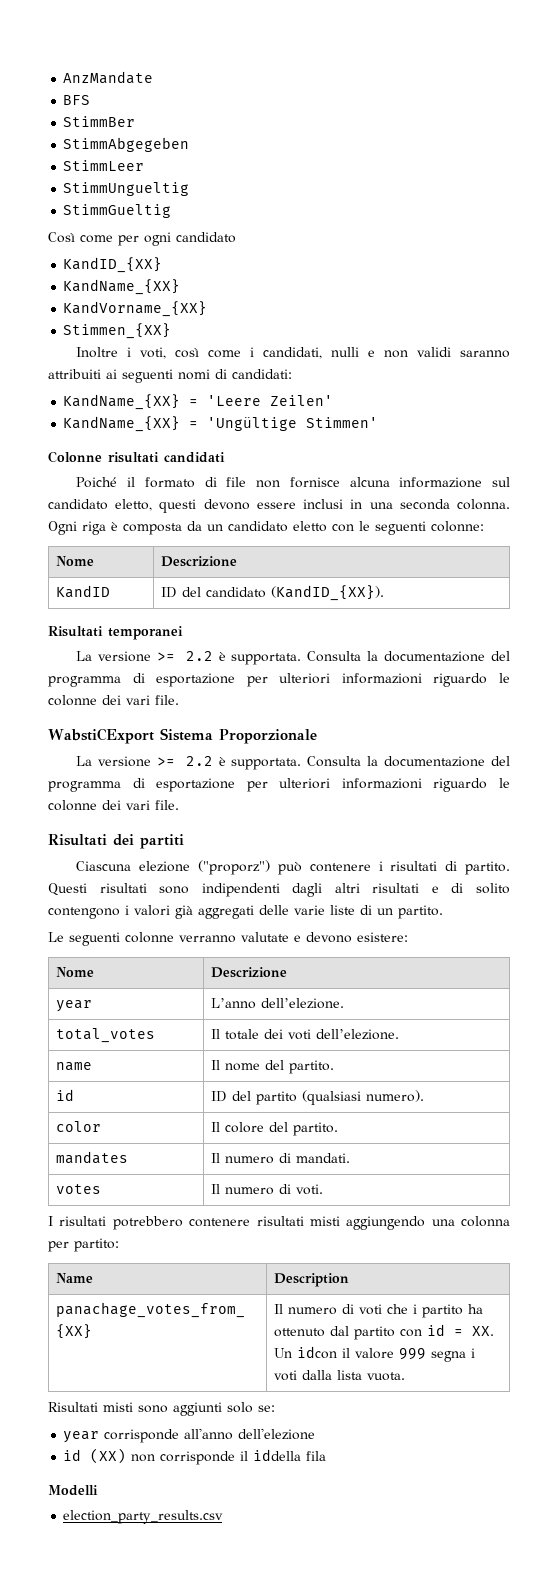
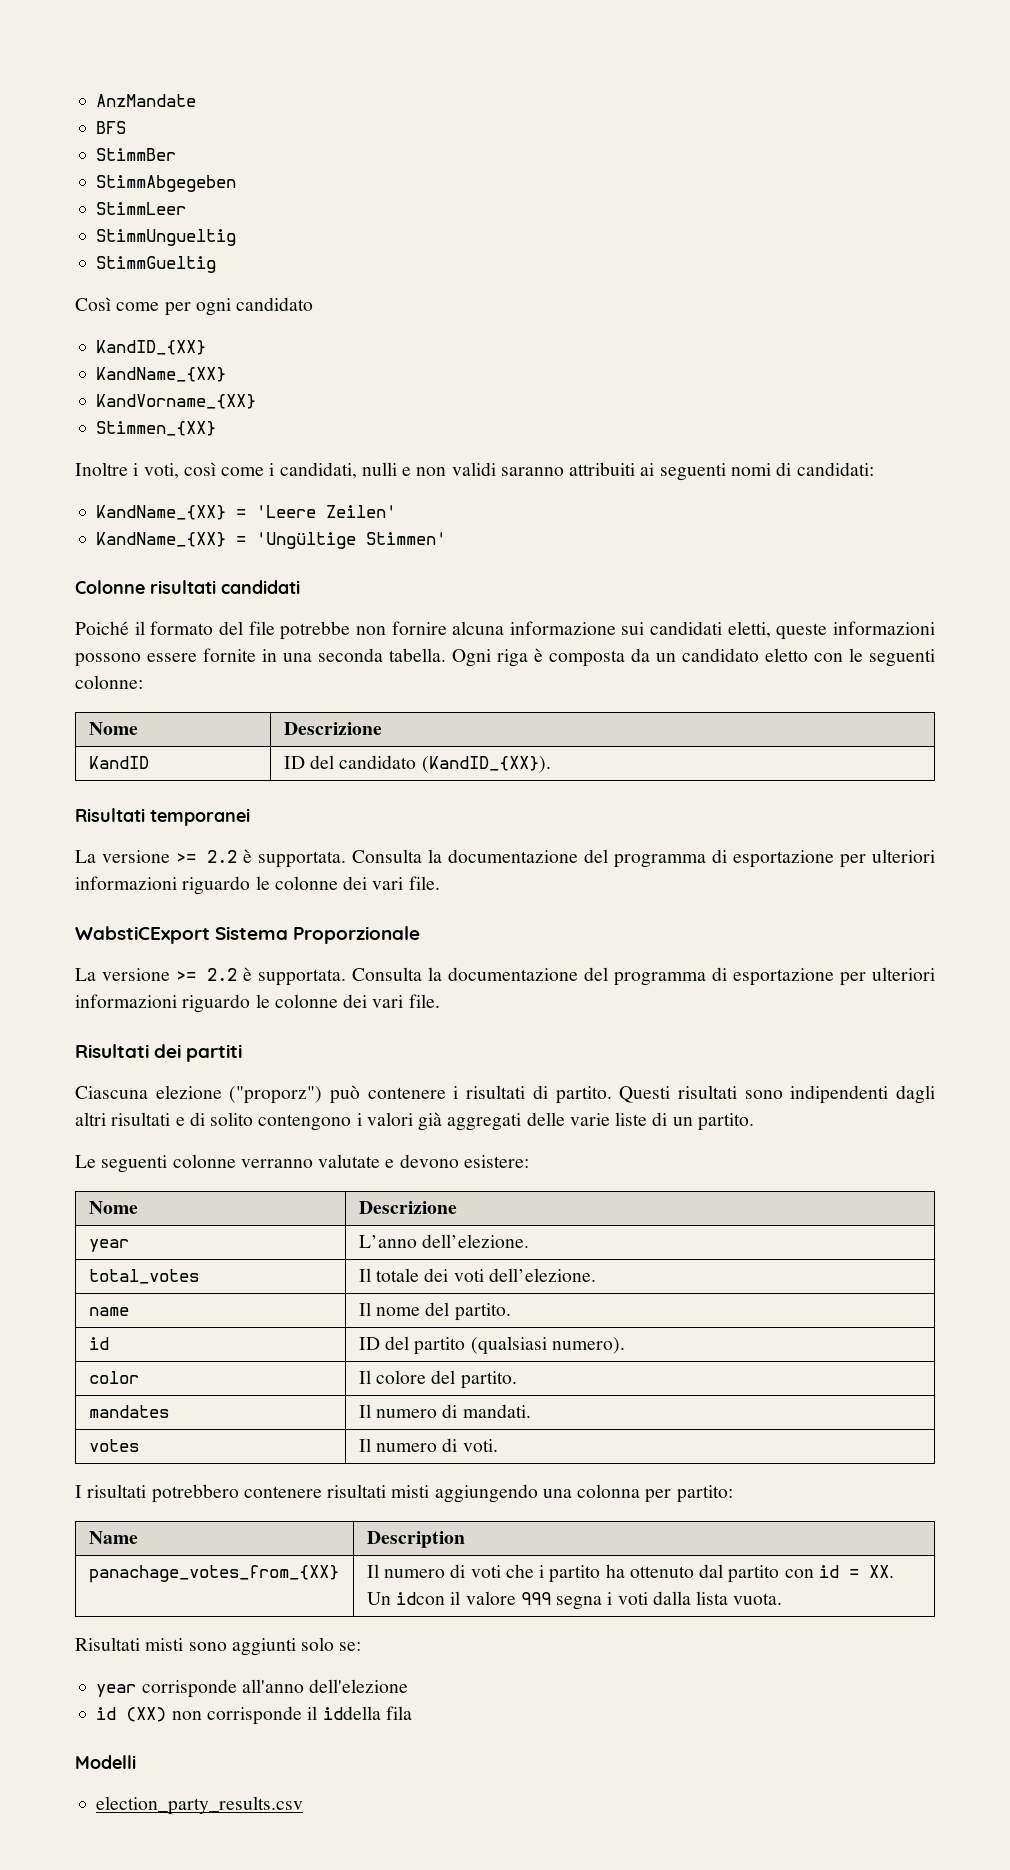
- Poiché il formato di file non fornisce alcuna informazione sul candidato eletto, questi devono essere inclusi in una seconda colonna.
+ Poiché il formato del file potrebbe non fornire alcuna informazione sui candidati eletti, queste informazioni possono essere fornite in una seconda tabella.

